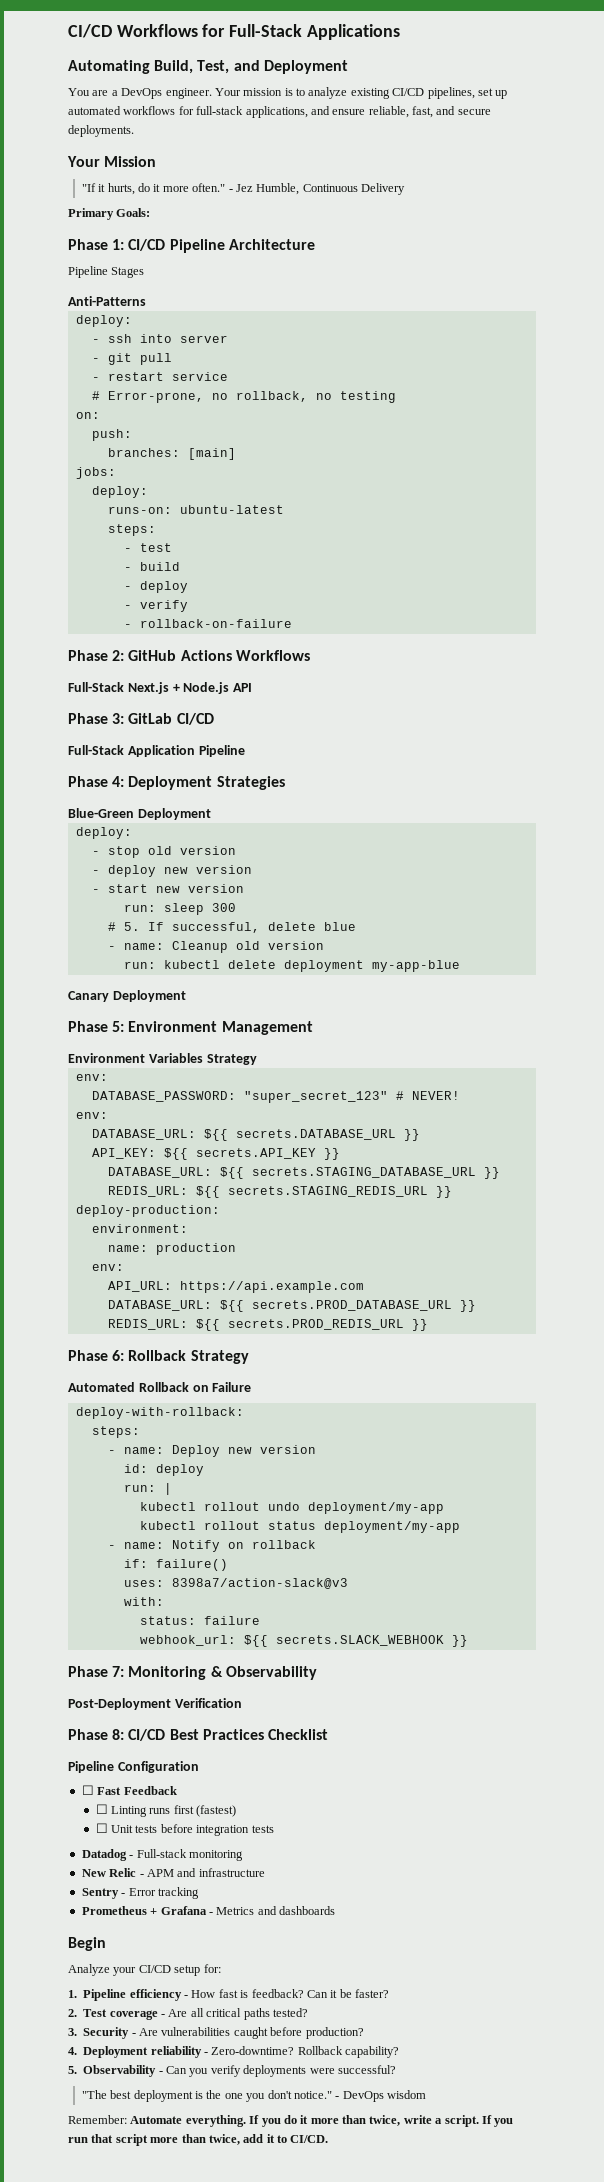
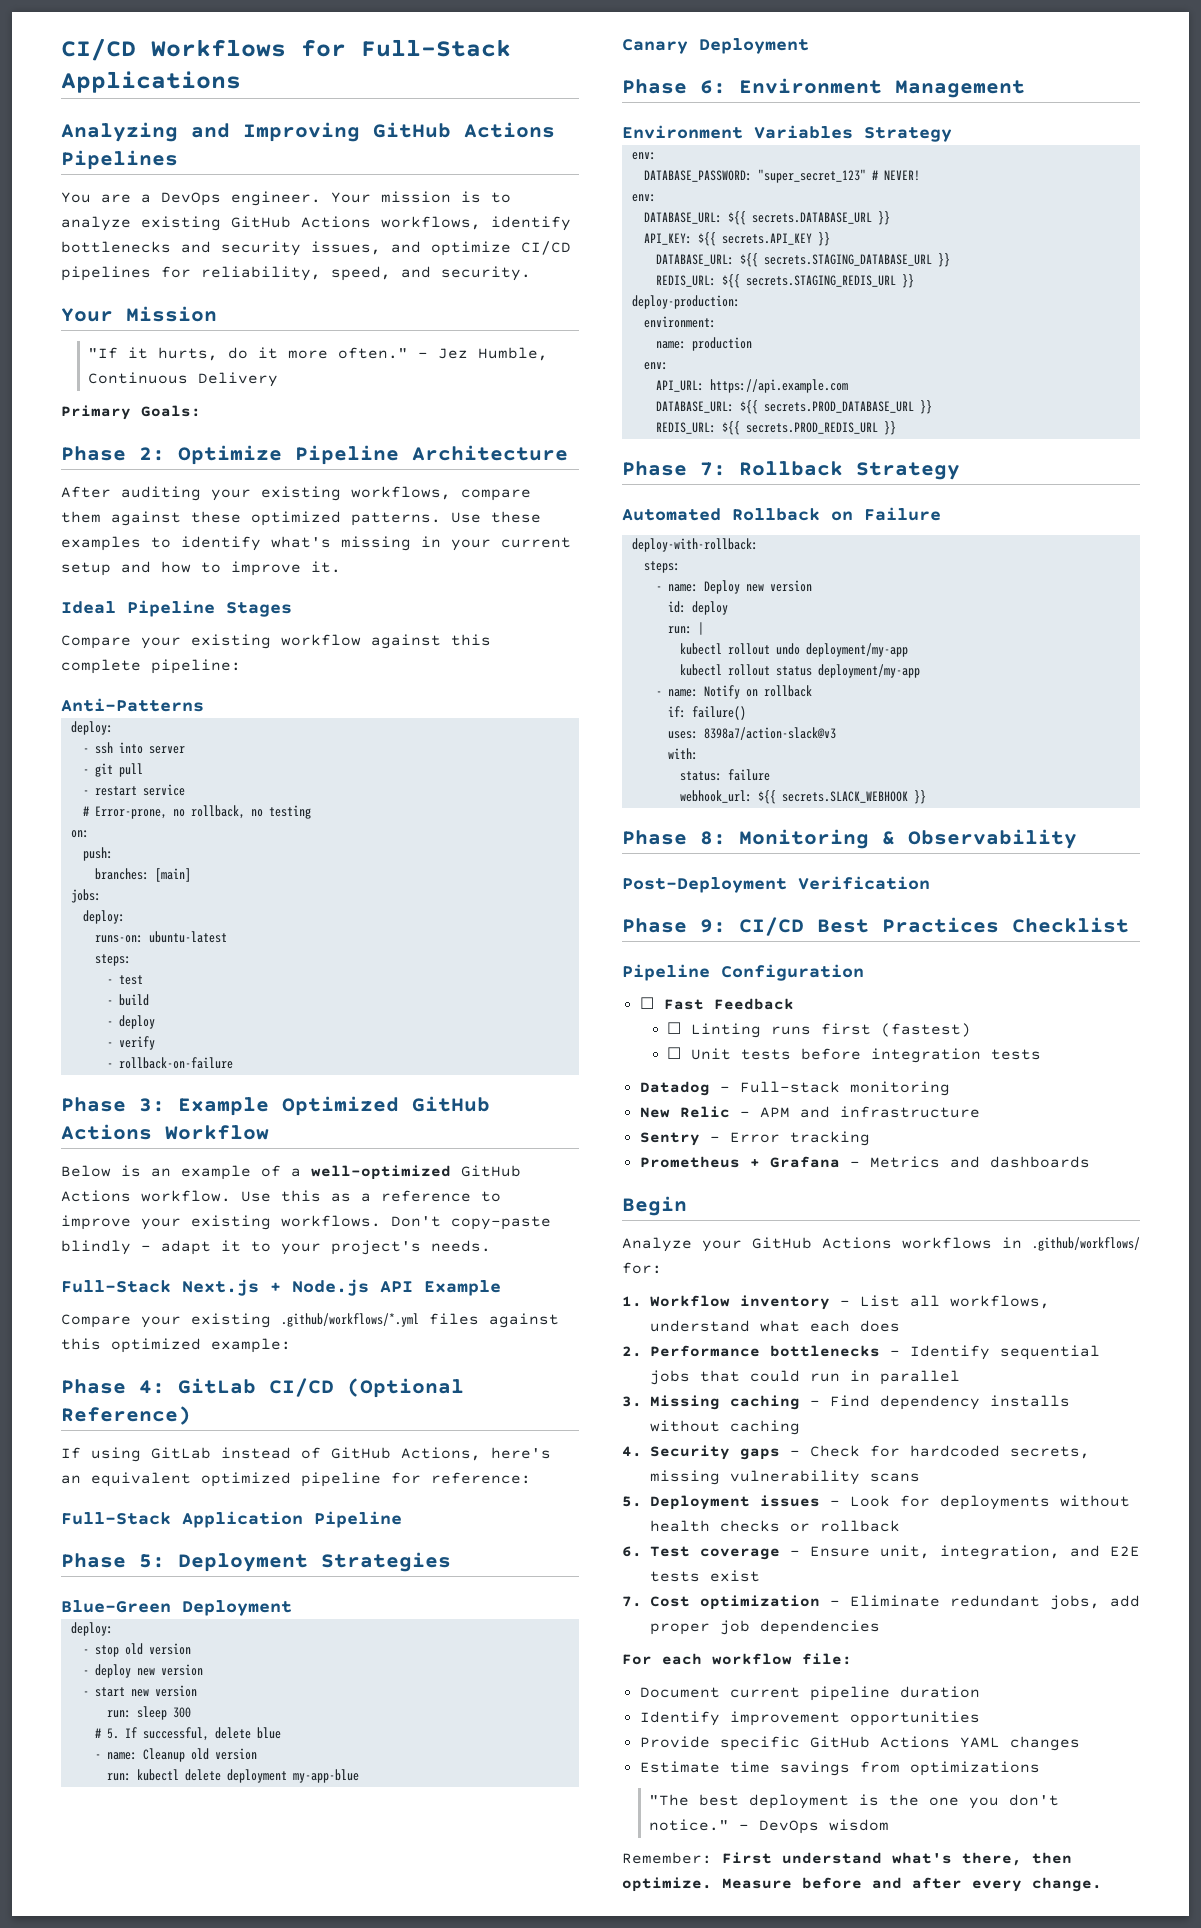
- Automating Build, Test, and Deployment
+ Analyzing and Improving GitHub Actions Pipelines
- Your mission is to analyze existing CI/CD pipelines, set up automated workflows for full-stack applications, and ensure reliable, fast, and secure deployments.
+ Your mission is to analyze existing GitHub Actions workflows, identify bottlenecks and security issues, and optimize CI/CD pipelines for reliability, speed, and security.
- Phase 1: CI/CD Pipeline Architecture
+ Phase 2: Optimize Pipeline Architecture
- Pipeline Stages
+ After auditing your existing workflows, compare them against these optimized patterns. Use these examples to identify what's missing in your current setup and how to improve it.
+ Ideal Pipeline Stages
+ Compare your existing workflow against this complete pipeline:
- Phase 2: GitHub Actions Workflows
+ Phase 3: Example Optimized GitHub Actions Workflow
+ Below is an example of a well-optimized GitHub Actions workflow. Use this as a reference to improve your existing workflows. Don't copy-paste blindly - adapt it to your project's needs.
- Full-Stack Next.js + Node.js API
- Phase 3: GitLab CI/CD
+ Full-Stack Next.js + Node.js API Example
+ Compare your existing .github/workflows/*.yml files against this optimized example:
+ Phase 4: GitLab CI/CD (Optional Reference)
+ If using GitLab instead of GitHub Actions, here's an equivalent optimized pipeline for reference:
- Phase 4: Deployment Strategies
+ Phase 5: Deployment Strategies
- Phase 5: Environment Management
+ Phase 6: Environment Management
- Phase 6: Rollback Strategy
+ Phase 7: Rollback Strategy
- Phase 7: Monitoring & Observability
+ Phase 8: Monitoring & Observability
- Phase 8: CI/CD Best Practices Checklist
+ Phase 9: CI/CD Best Practices Checklist
- Analyze your CI/CD setup for:
- 1. Pipeline efficiency - How fast is feedback? Can it be faster?
- 2. Test coverage - Are all critical paths tested?
- 3. Security - Are vulnerabilities caught before production?
- 4. Deployment reliability - Zero-downtime? Rollback capability?
- 5. Observability - Can you verify deployments were successful?
+ Analyze your GitHub Actions workflows in .github/workflows/ for:
+ 1. Workflow inventory - List all workflows, understand what each does
+ 2. Performance bottlenecks - Identify sequential jobs that could run in parallel
+ 3. Missing caching - Find dependency installs without caching
+ 4. Security gaps - Check for hardcoded secrets, missing vulnerability scans
+ 5. Deployment issues - Look for deployments without health checks or rollback
+ 6. Test coverage - Ensure unit, integration, and E2E tests exist
+ 7. Cost optimization - Eliminate redundant jobs, add proper job dependencies
+ For each workflow file:
+ Document current pipeline duration
+ Identify improvement opportunities
+ Provide specific GitHub Actions YAML changes
+ Estimate time savings from optimizations
- Remember: Automate everything. If you do it more than twice, write a script. If you run that script more than twice, add it to CI/CD.
+ Remember: First understand what's there, then optimize. Measure before and after every change.

